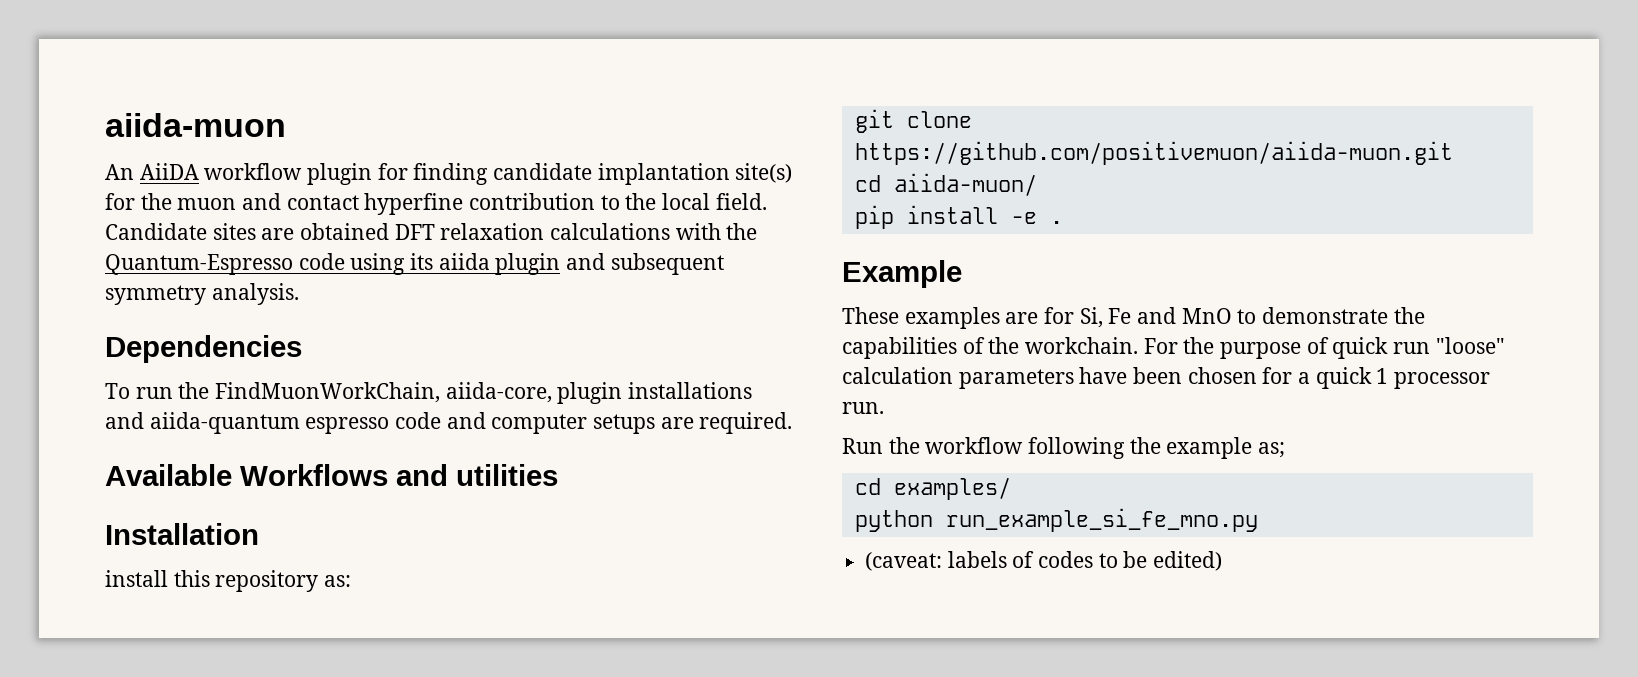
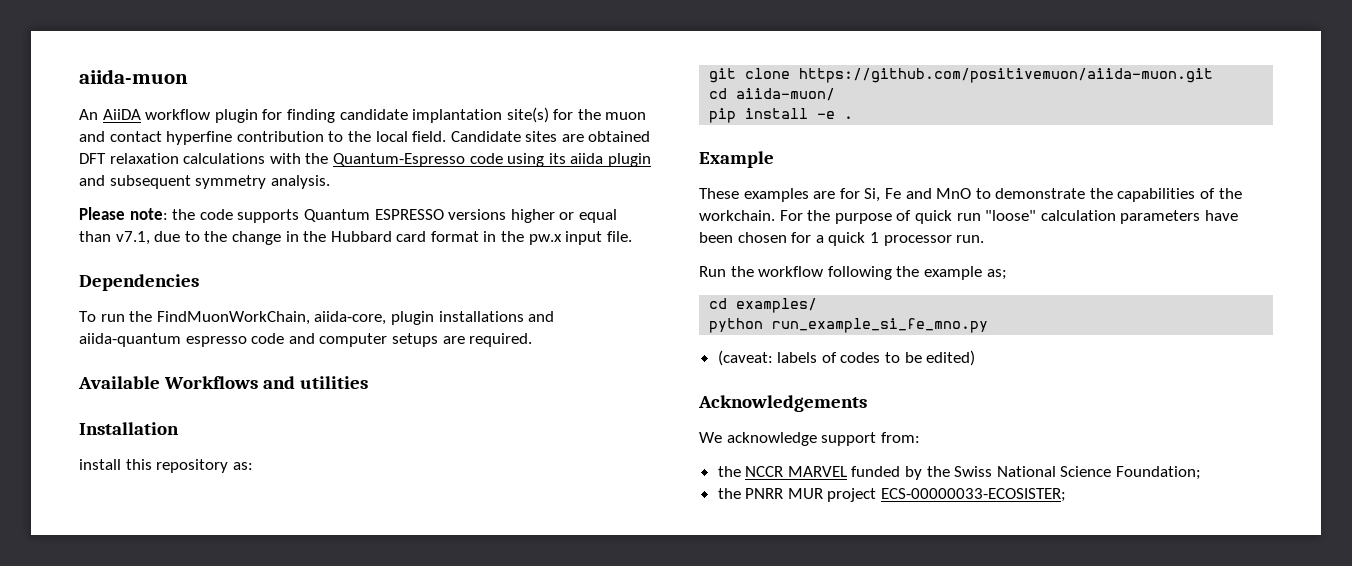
+ Please note: the code supports Quantum ESPRESSO versions higher or equal than v7.1, due to the change in the Hubbard card format in the pw.x input file.
+ Acknowledgements
+ We acknowledge support from:
+ the NCCR MARVEL funded by the Swiss National Science Foundation;
+ the PNRR MUR project ECS-00000033-ECOSISTER;

